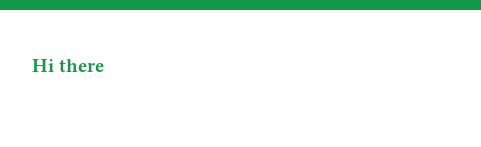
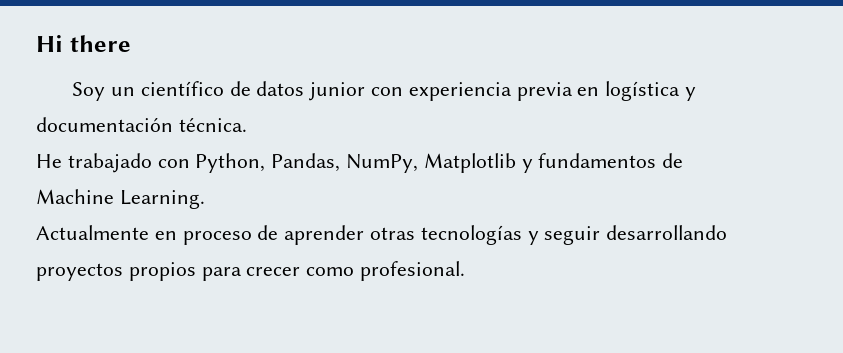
+ Soy un científico de datos junior con experiencia previa en logística y documentación técnica.
+ He trabajado con Python, Pandas, NumPy, Matplotlib y fundamentos de Machine Learning.
+ Actualmente en proceso de aprender otras tecnologías y seguir desarrollando proyectos propios para crecer como profesional.

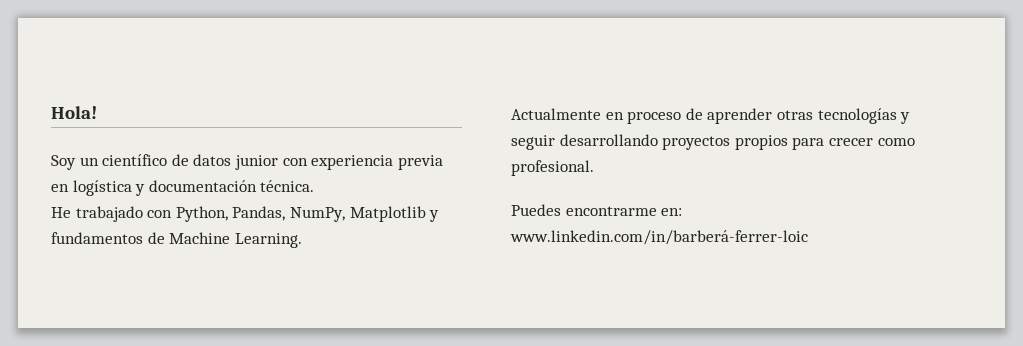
- Hi there
+ Hola!
+ Puedes encontrarme en: www.linkedin.com/in/barberá-ferrer-loic

